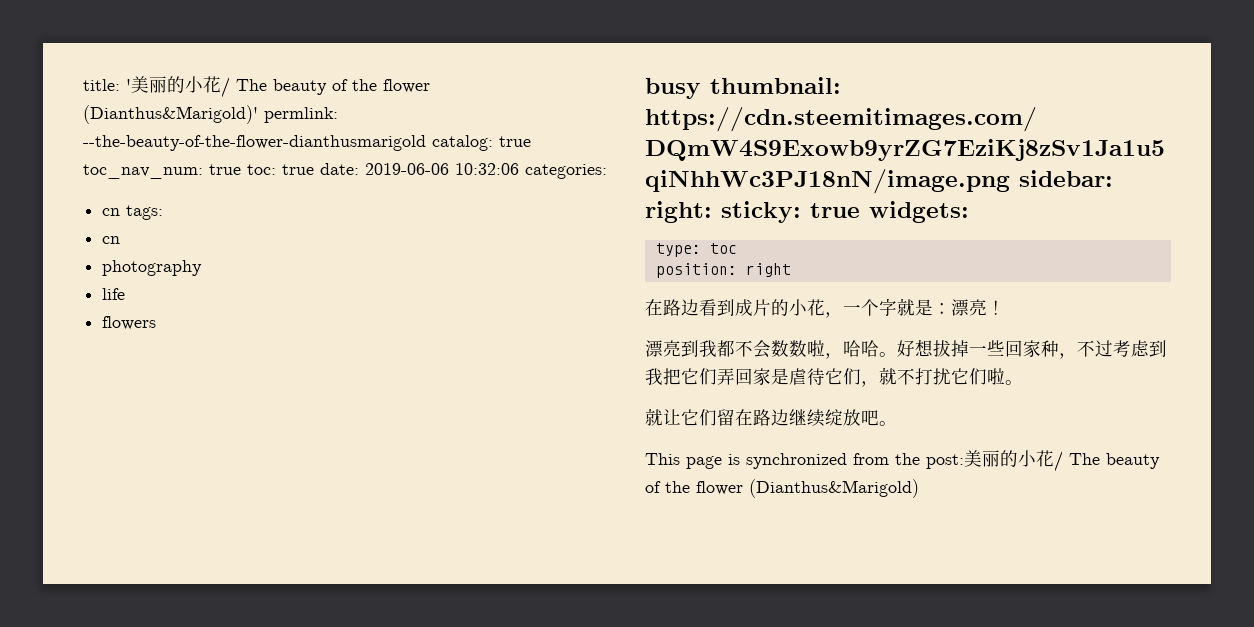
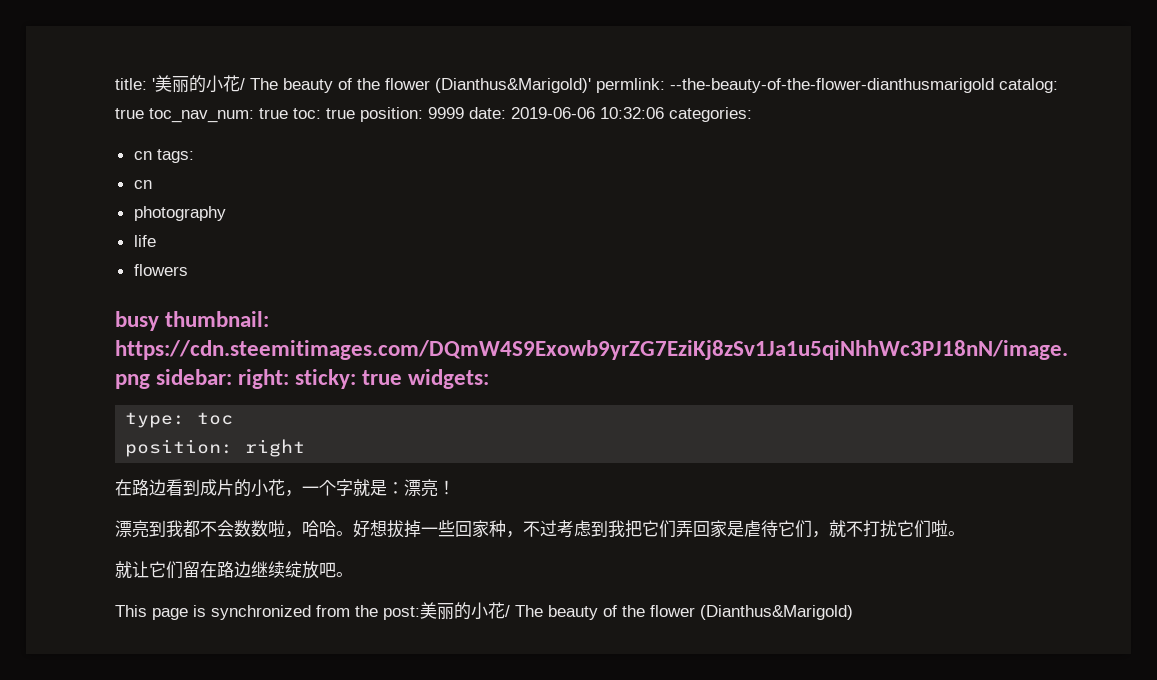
- title: '美丽的小花/ The beauty of the flower (Dianthus&Marigold)' permlink: --the-beauty-of-the-flower-dianthusmarigold catalog: true toc_nav_num: true toc: true date: 2019-06-06 10:32:06 categories:
+ title: '美丽的小花/ The beauty of the flower (Dianthus&Marigold)' permlink: --the-beauty-of-the-flower-dianthusmarigold catalog: true toc_nav_num: true toc: true position: 9999 date: 2019-06-06 10:32:06 categories:

